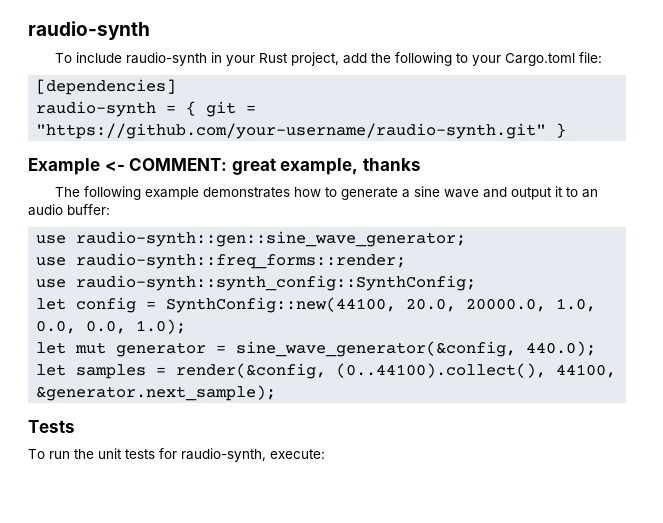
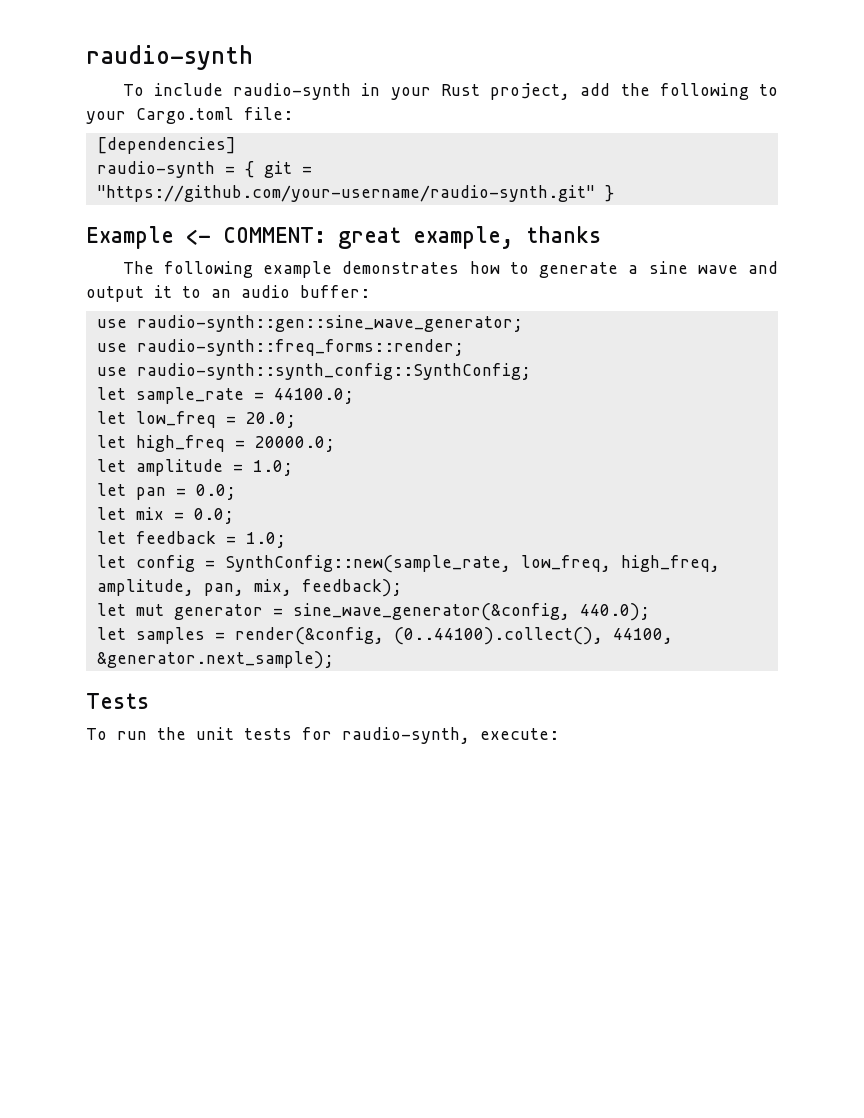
- let config = SynthConfig::new(44100, 20.0, 20000.0, 1.0, 0.0, 0.0, 1.0);
+ let sample_rate = 44100.0;
+ let low_freq = 20.0;
+ let high_freq = 20000.0;
+ let amplitude = 1.0;
+ let pan = 0.0;
+ let mix = 0.0;
+ let feedback = 1.0;
+ let config = SynthConfig::new(sample_rate, low_freq, high_freq, amplitude, pan, mix, feedback);

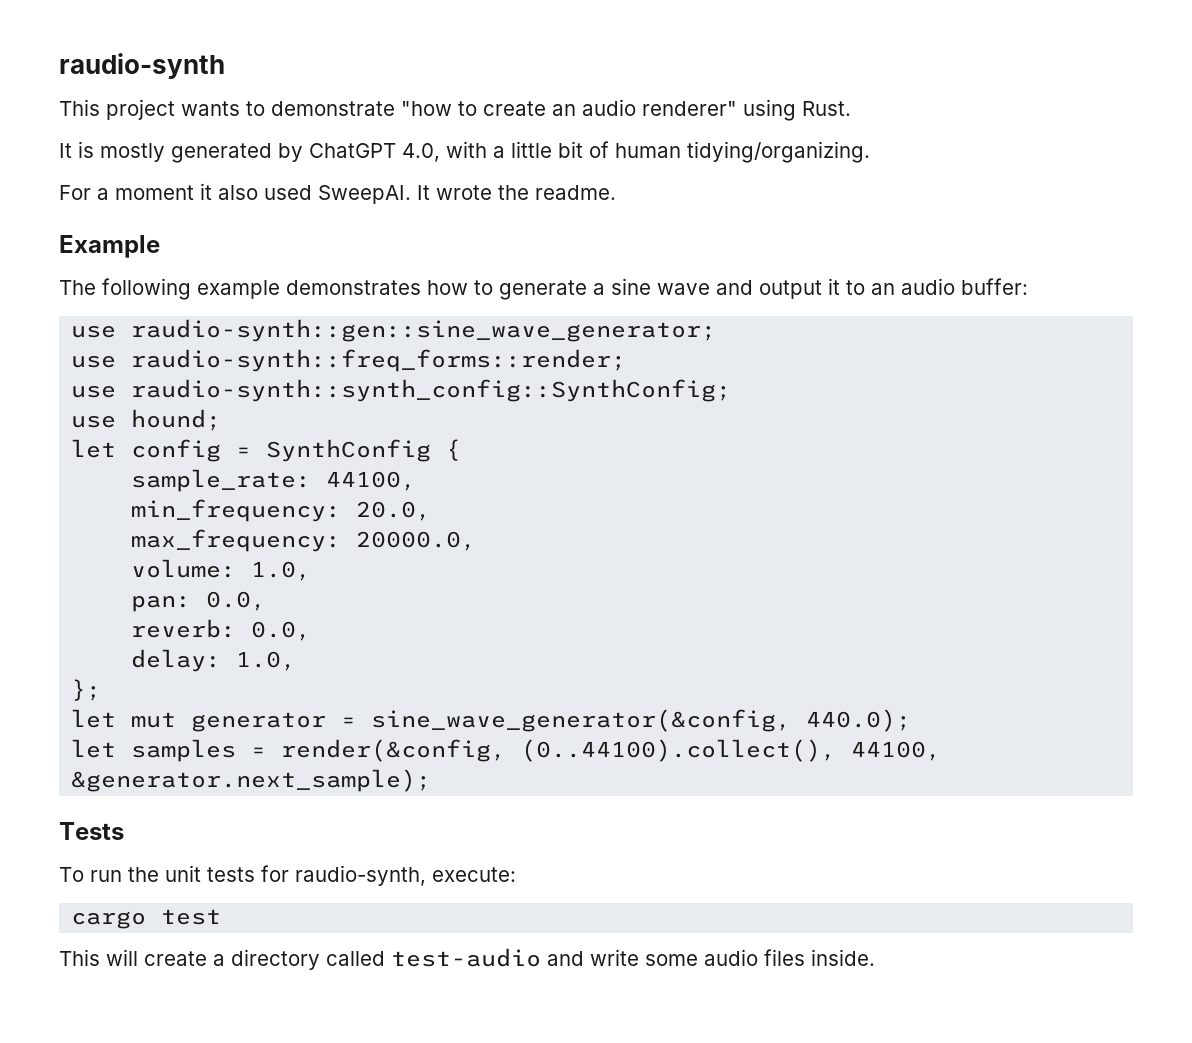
- To include raudio-synth in your Rust project, add the following to your Cargo.toml file:
- [dependencies]
- raudio-synth = { git = "https://github.com/your-username/raudio-synth.git" }
- Example <- COMMENT: great example, thanks
+ This project wants to demonstrate "how to create an audio renderer" using Rust.
+ It is mostly generated by ChatGPT 4.0, with a little bit of human tidying/organizing.
+ For a moment it also used SweepAI. It wrote the readme.
+ Example
- let sample_rate = 44100.0;
- let low_freq = 20.0;
- let high_freq = 20000.0;
- let amplitude = 1.0;
- let pan = 0.0;
- let mix = 0.0;
- let feedback = 1.0;
- let config = SynthConfig::new(sample_rate, low_freq, high_freq, amplitude, pan, mix, feedback);
+ use hound;
+ let config = SynthConfig {
+ sample_rate: 44100,
+ min_frequency: 20.0,
+ max_frequency: 20000.0,
+ volume: 1.0,
+ pan: 0.0,
+ reverb: 0.0,
+ delay: 1.0,
+ };
+ cargo test
+ This will create a directory called test-audio and write some audio files inside.

